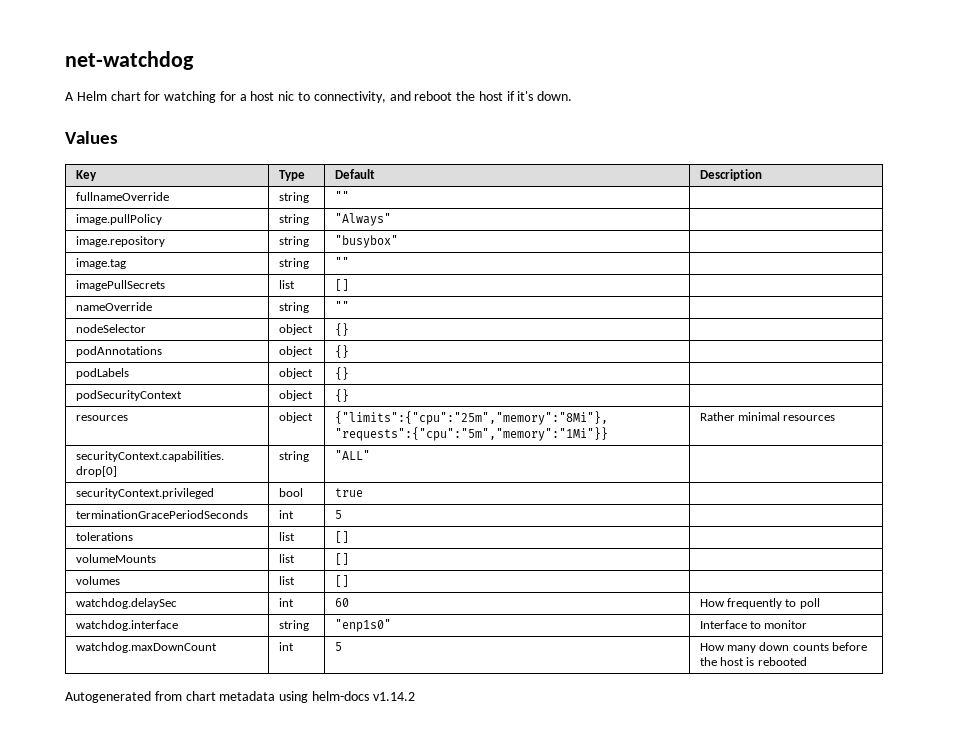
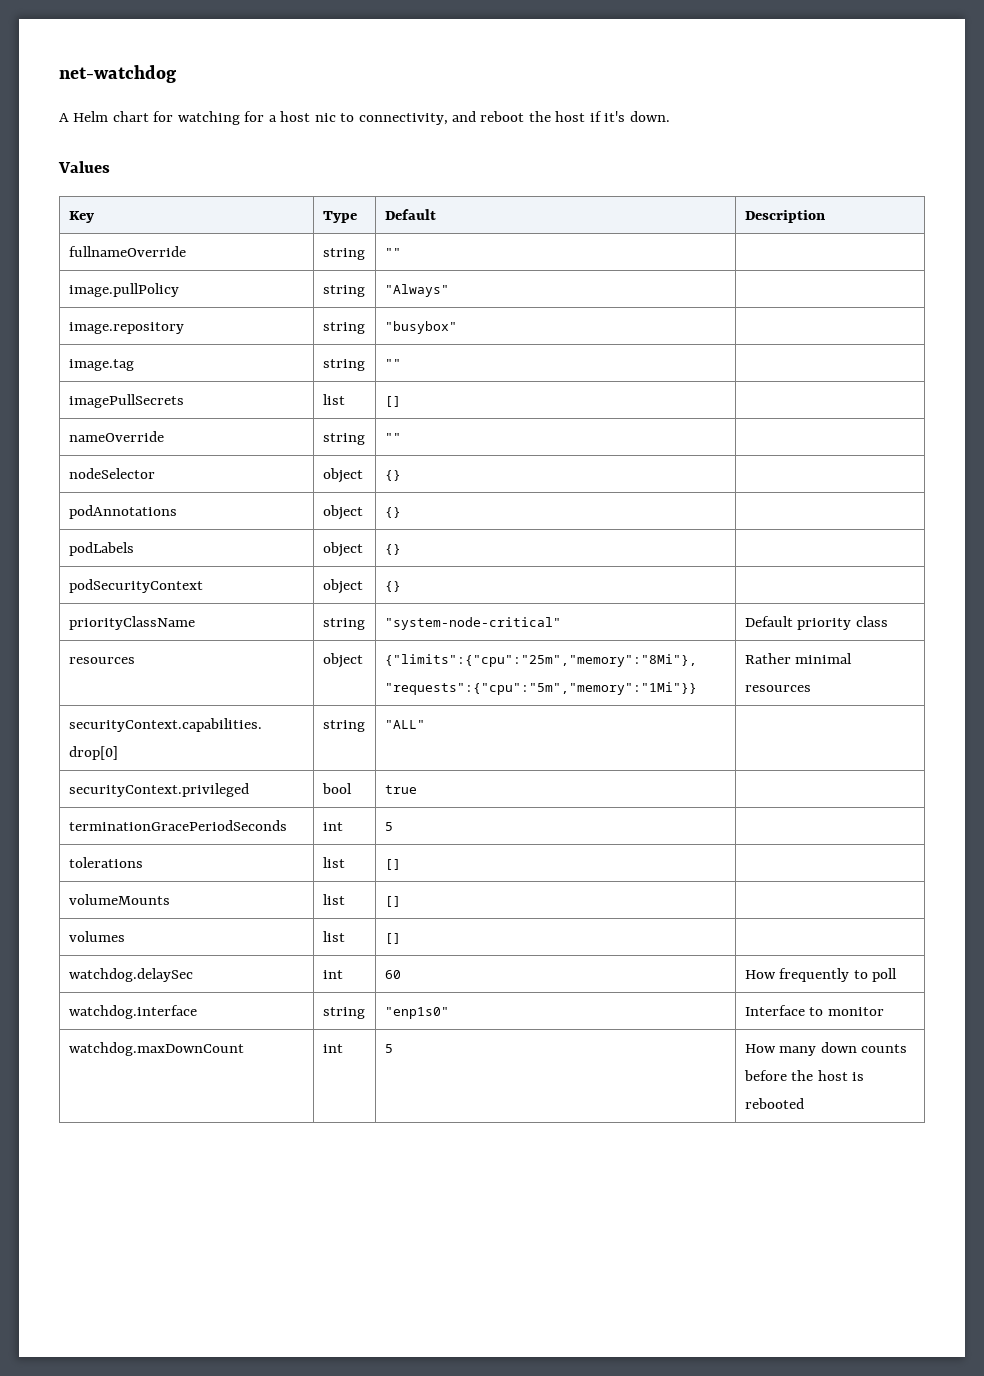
+ priorityClassName | string | "system-node-critical" | Default priority class
- Autogenerated from chart metadata using helm-docs v1.14.2

